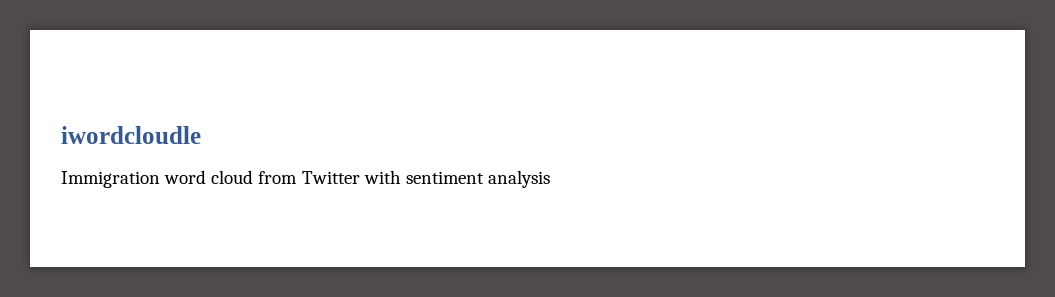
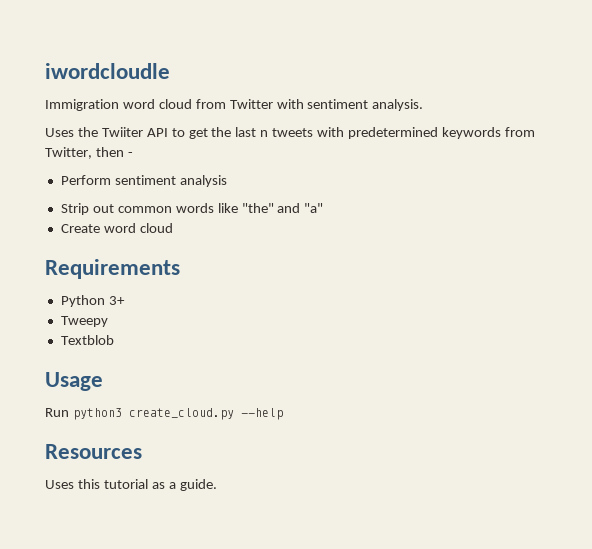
- Immigration word cloud from Twitter with sentiment analysis
+ Immigration word cloud from Twitter with sentiment analysis.
+ Uses the Twiiter API to get the last n tweets with predetermined keywords from Twitter, then -
+ Perform sentiment analysis
+ Strip out common words like "the" and "a"
+ Create word cloud
+ Requirements
+ Python 3+
+ Tweepy
+ Textblob
+ Usage
+ Run python3 create_cloud.py --help
+ Resources
+ Uses this tutorial as a guide.

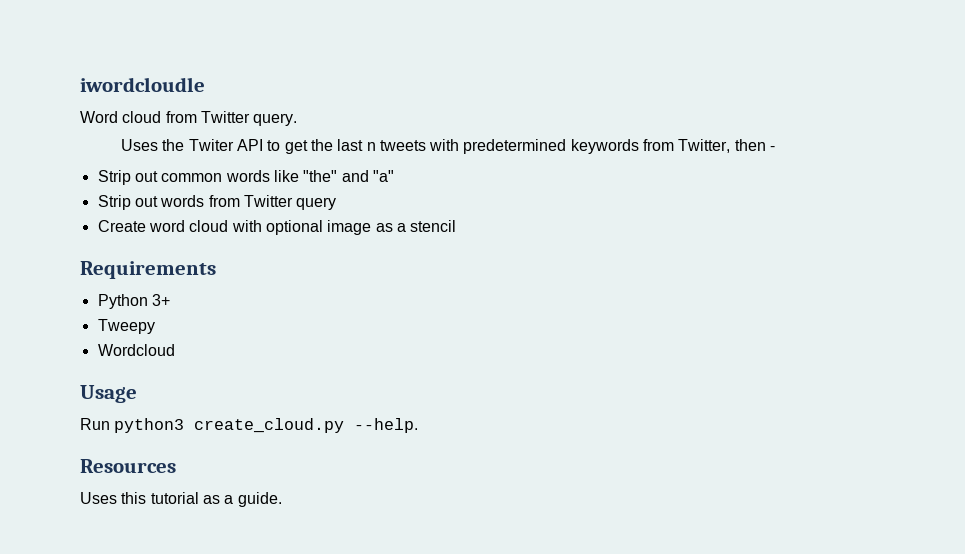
- Immigration word cloud from Twitter with sentiment analysis.
+ Word cloud from Twitter query.
- Uses the Twiiter API to get the last n tweets with predetermined keywords from Twitter, then -
+ Uses the Twiter API to get the last n tweets with predetermined keywords from Twitter, then -
- Perform sentiment analysis
- Create word cloud
+ Strip out words from Twitter query
+ Create word cloud with optional image as a stencil
- Textblob
+ Wordcloud
- Run python3 create_cloud.py --help
+ Run python3 create_cloud.py --help.

